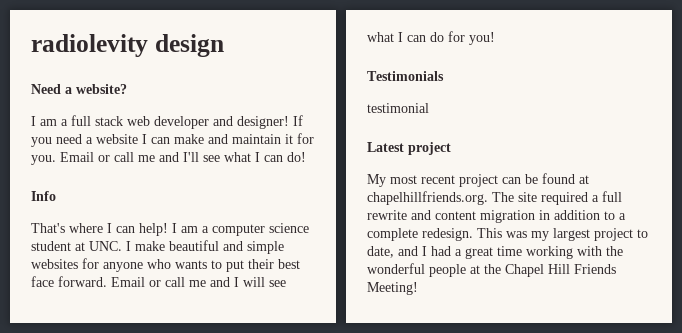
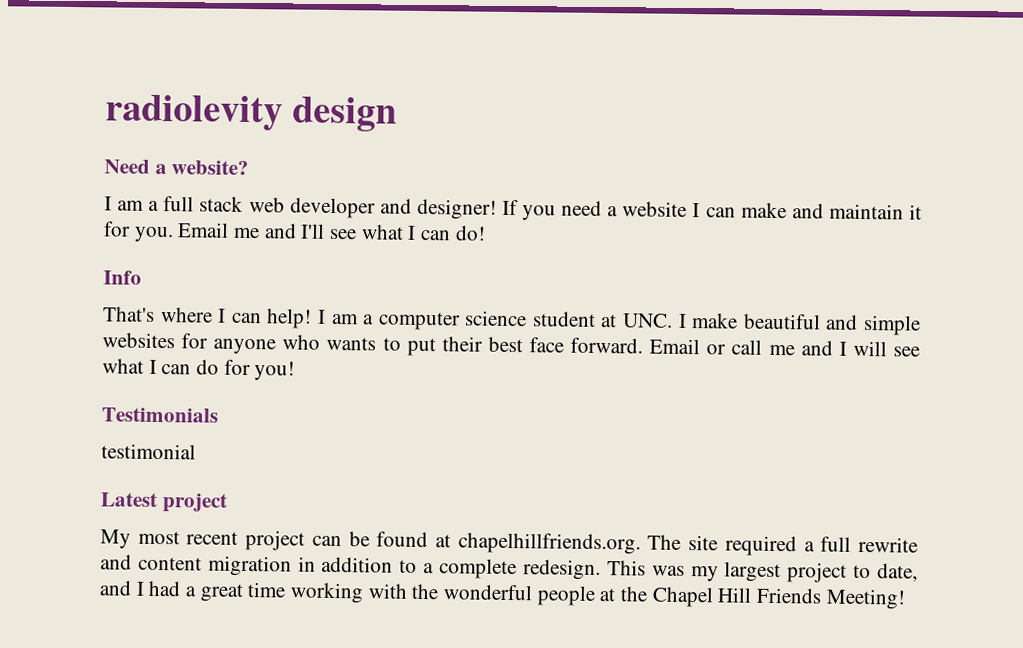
- Email or call me and I'll see what I can do!
+ Email me and I'll see what I can do!

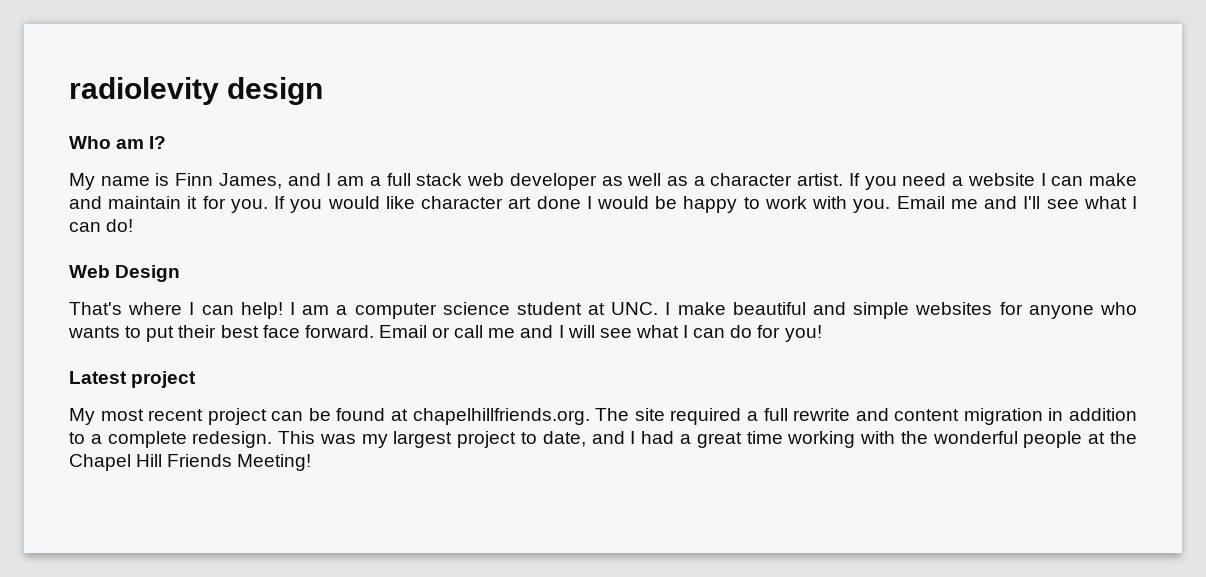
- Need a website?
- I am a full stack web developer and designer!
+ Who am I?
+ My name is Finn James, and I am a full stack web developer as well as a character artist.
+ If you would like character art done I would be happy to work with you.
- Info
+ Web Design
- Testimonials
- testimonial

